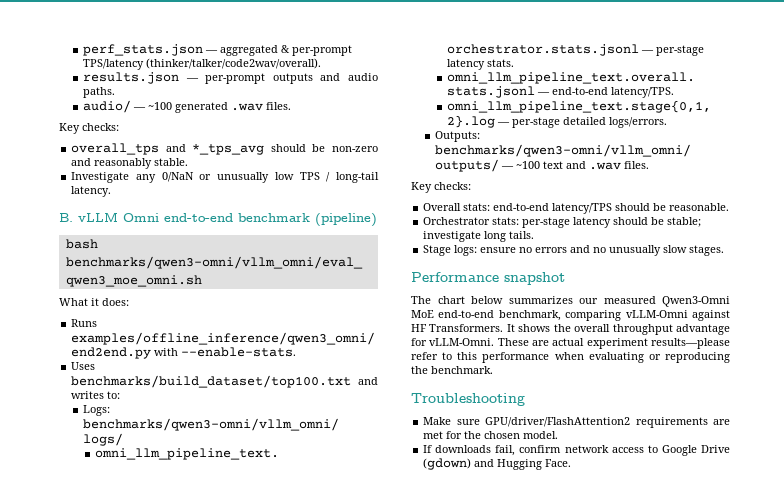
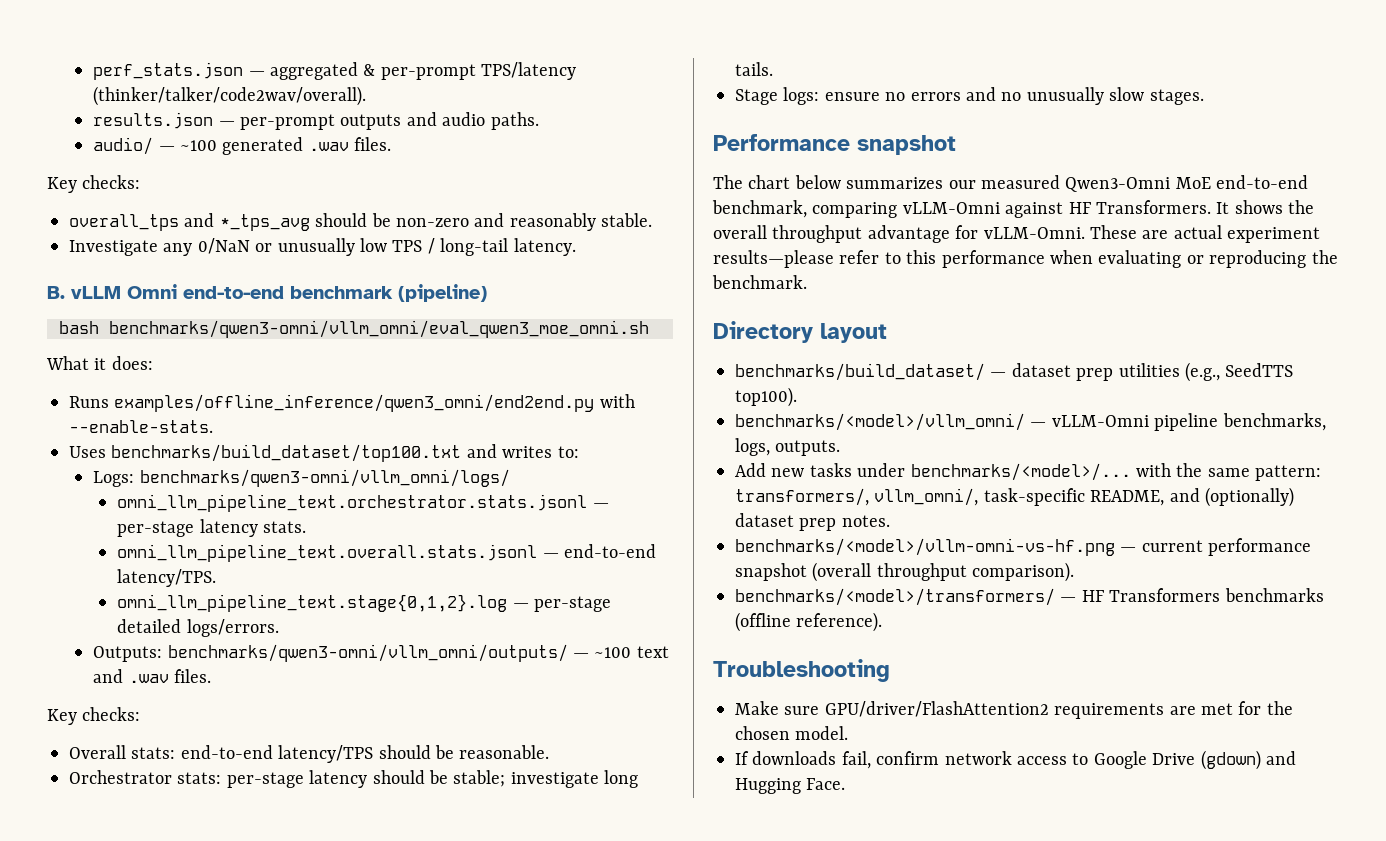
+ Directory layout
+ benchmarks/build_dataset/ — dataset prep utilities (e.g., SeedTTS top100).
+ benchmarks/<model>/vllm_omni/ — vLLM-Omni pipeline benchmarks, logs, outputs.
+ Add new tasks under benchmarks/<model>/... with the same pattern: transformers/, vllm_omni/, task-specific README, and (optionally) dataset prep notes.
+ benchmarks/<model>/vllm-omni-vs-hf.png — current performance snapshot (overall throughput comparison).
+ benchmarks/<model>/transformers/ — HF Transformers benchmarks (offline reference).

